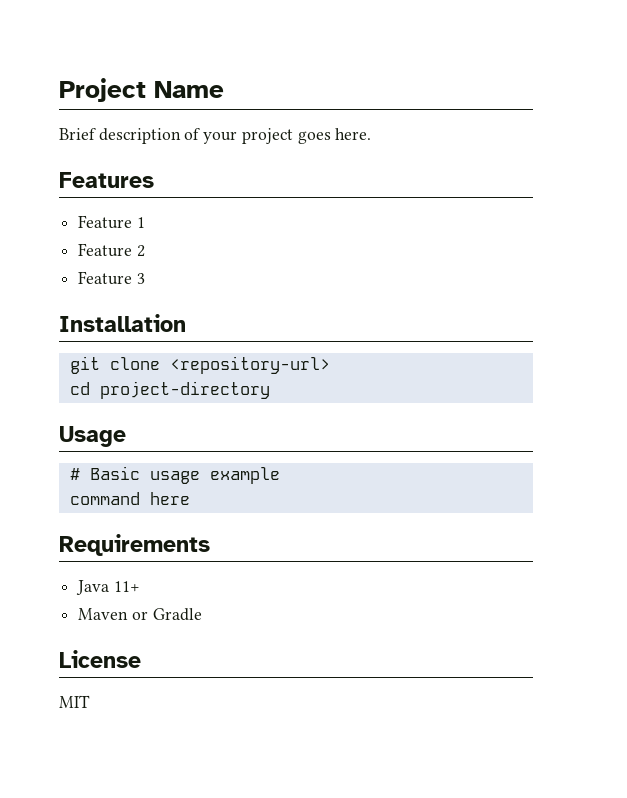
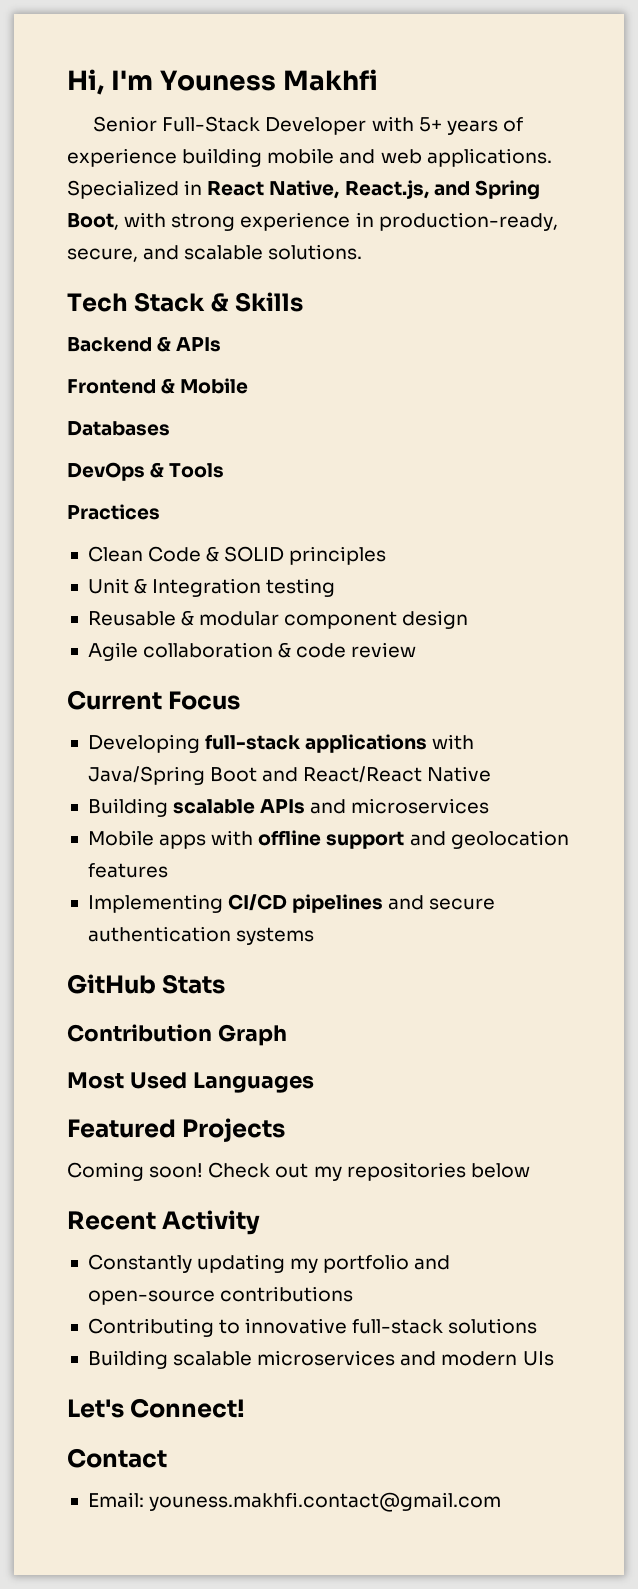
- Project Name
- Brief description of your project goes here.
- Features
- Feature 1
- Feature 2
- Feature 3
- Installation
- git clone <repository-url>
- cd project-directory
- Usage
- # Basic usage example
- command here
- Requirements
- Java 11+
- Maven or Gradle
- License
- MIT
+ Hi, I'm Youness Makhfi
+ Senior Full-Stack Developer with 5+ years of experience building mobile and web applications. Specialized in React Native, React.js, and Spring Boot, with strong experience in production-ready, secure, and scalable solutions.
+ Tech Stack & Skills
+ Backend & APIs
+ Frontend & Mobile
+ Databases
+ DevOps & Tools
+ Practices
+ Clean Code & SOLID principles
+ Unit & Integration testing
+ Reusable & modular component design
+ Agile collaboration & code review
+ Current Focus
+ Developing full-stack applications with Java/Spring Boot and React/React Native
+ Building scalable APIs and microservices
+ Mobile apps with offline support and geolocation features
+ Implementing CI/CD pipelines and secure authentication systems
+ GitHub Stats
+ Contribution Graph
+ Most Used Languages
+ Featured Projects
+ Coming soon! Check out my repositories below
+ Recent Activity
+ Constantly updating my portfolio and open-source contributions
+ Contributing to innovative full-stack solutions
+ Building scalable microservices and modern UIs
+ Let's Connect!
+ Contact
+ Email: youness.makhfi.contact@gmail.com

